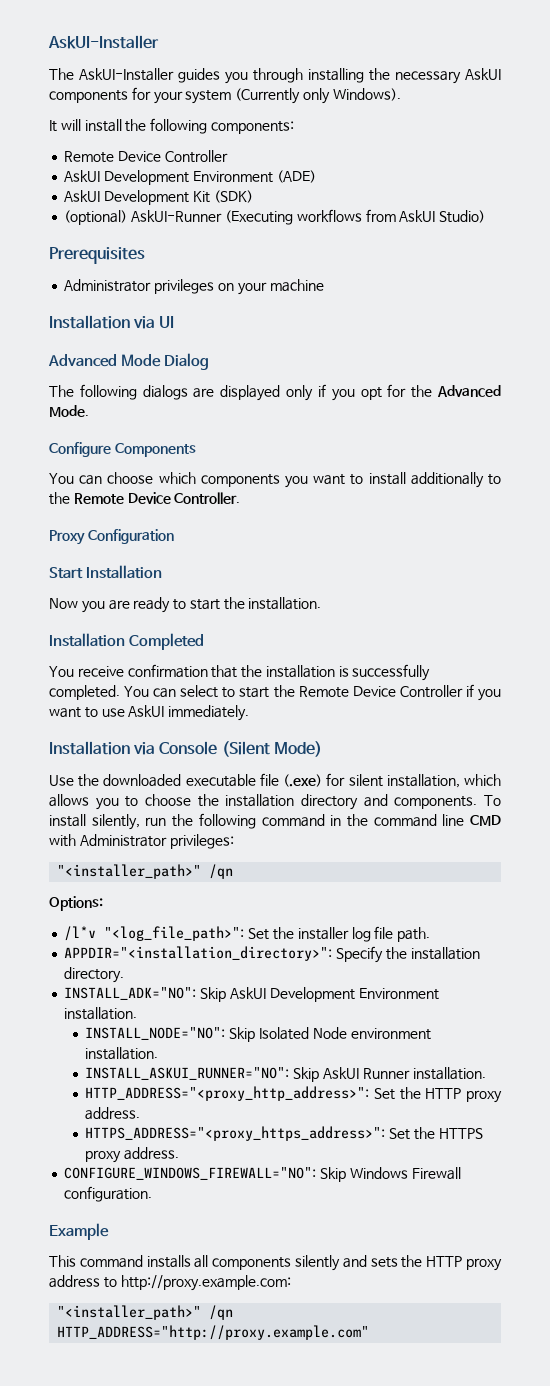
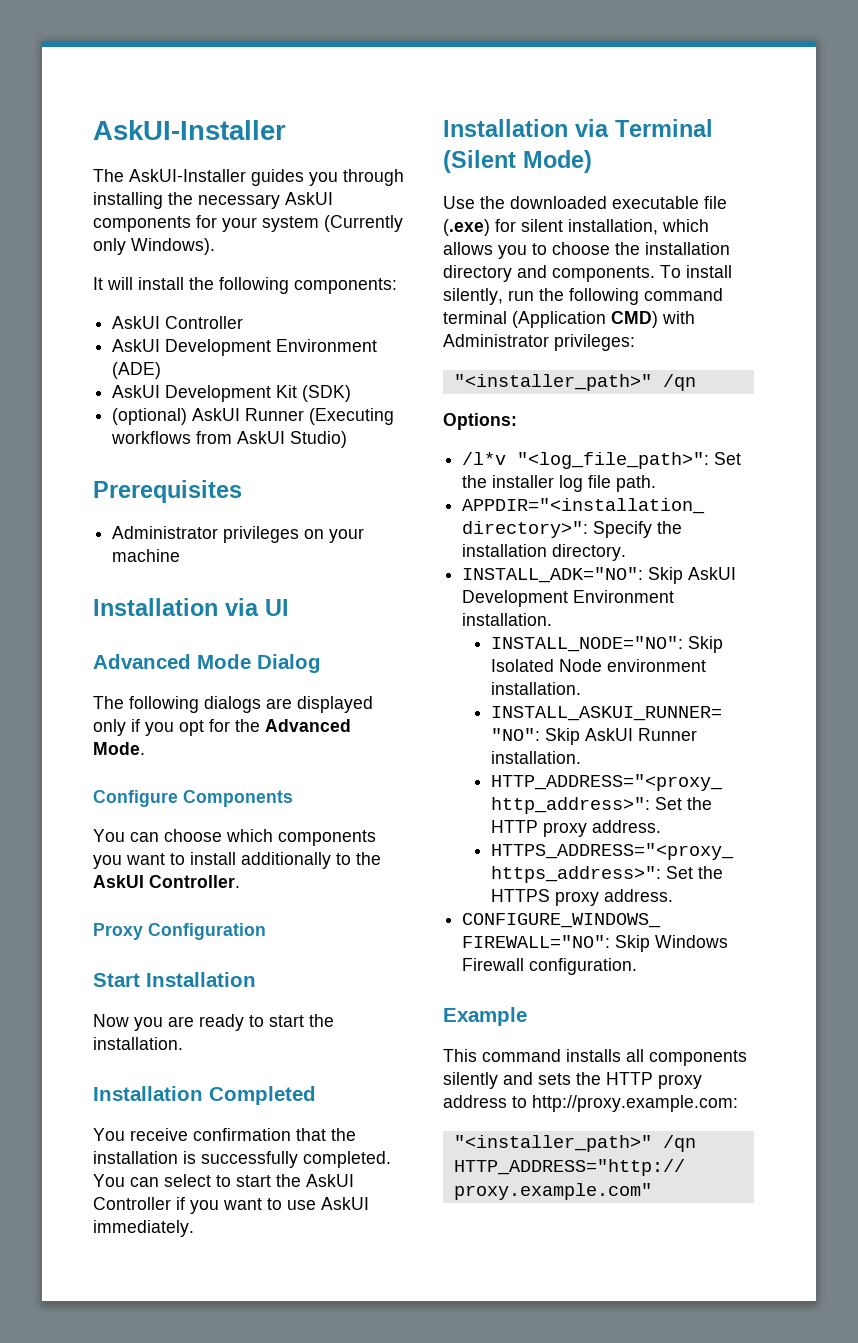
  It will install the following components:
- Remote Device Controller
+ AskUI Controller
- (optional) AskUI-Runner (Executing workflows from AskUI Studio)
+ (optional) AskUI Runner (Executing workflows from AskUI Studio)
- You can choose which components you want to install additionally to the Remote Device Controller.
+ You can choose which components you want to install additionally to the AskUI Controller.
- You can select to start the Remote Device Controller if you want to use AskUI immediately.
+ You can select to start the AskUI Controller if you want to use AskUI immediately.
- Installation via Console (Silent Mode)
+ Installation via Terminal (Silent Mode)
- To install silently, run the following command in the command line CMD with Administrator privileges:
+ To install silently, run the following command terminal (Application CMD) with Administrator privileges:

